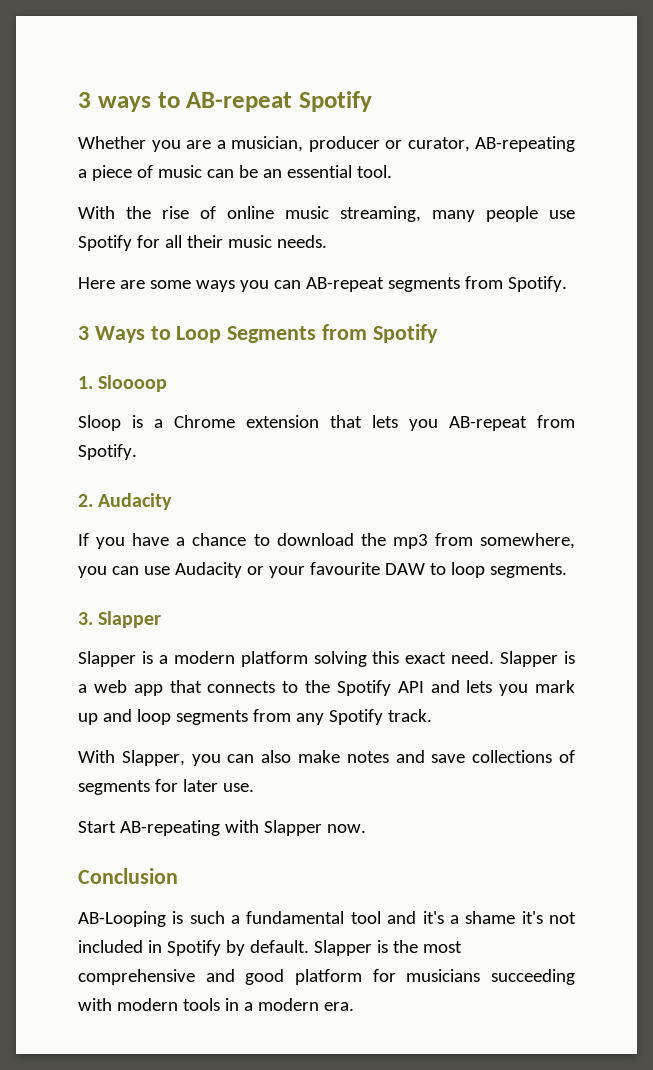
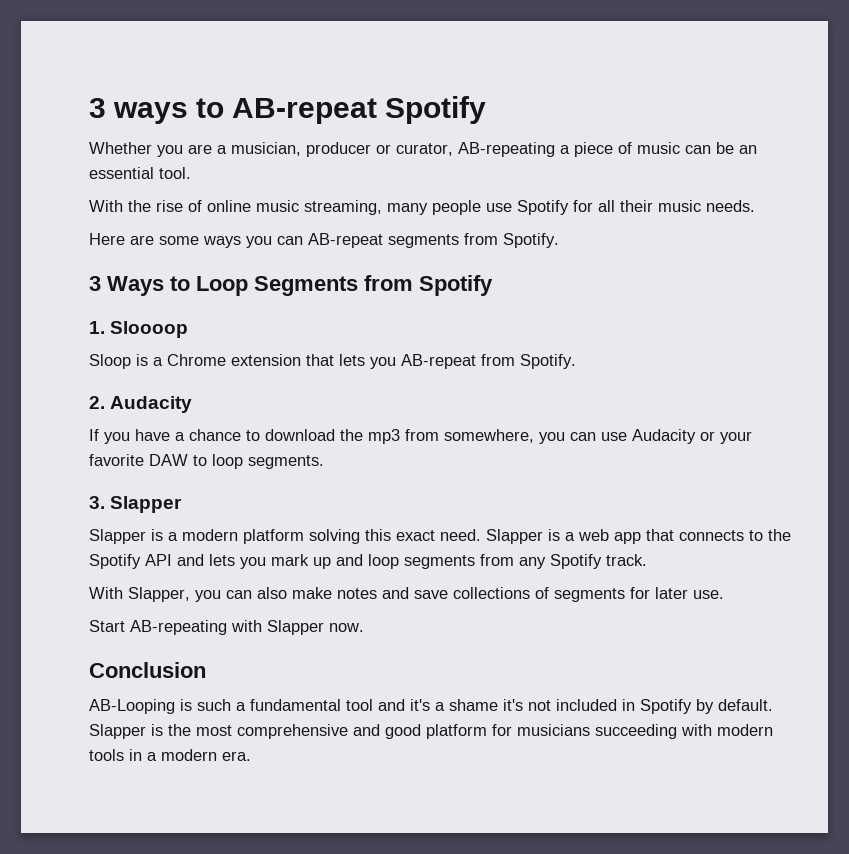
- If you have a chance to download the mp3 from somewhere, you can use Audacity or your favourite DAW to loop segments.
+ If you have a chance to download the mp3 from somewhere, you can use Audacity or your favorite DAW to loop segments.

